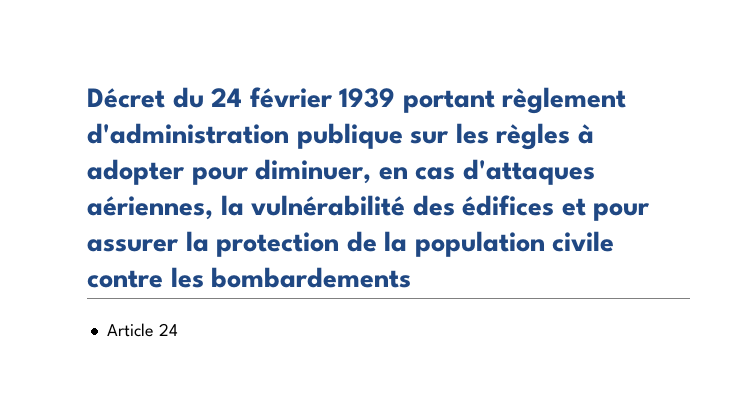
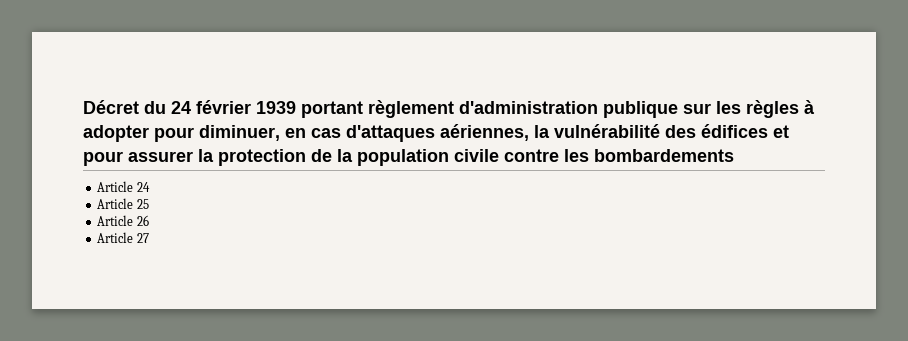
+ Article 25
+ Article 26
+ Article 27

